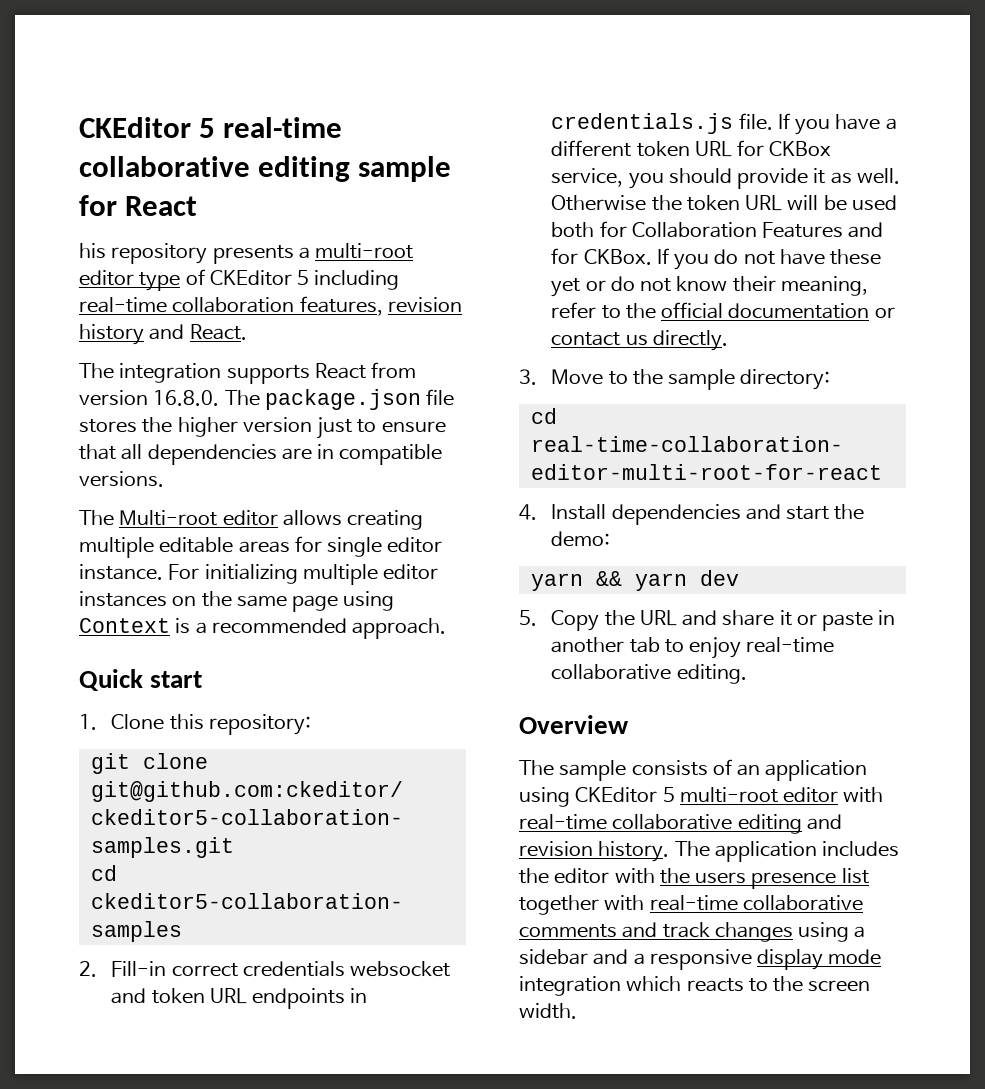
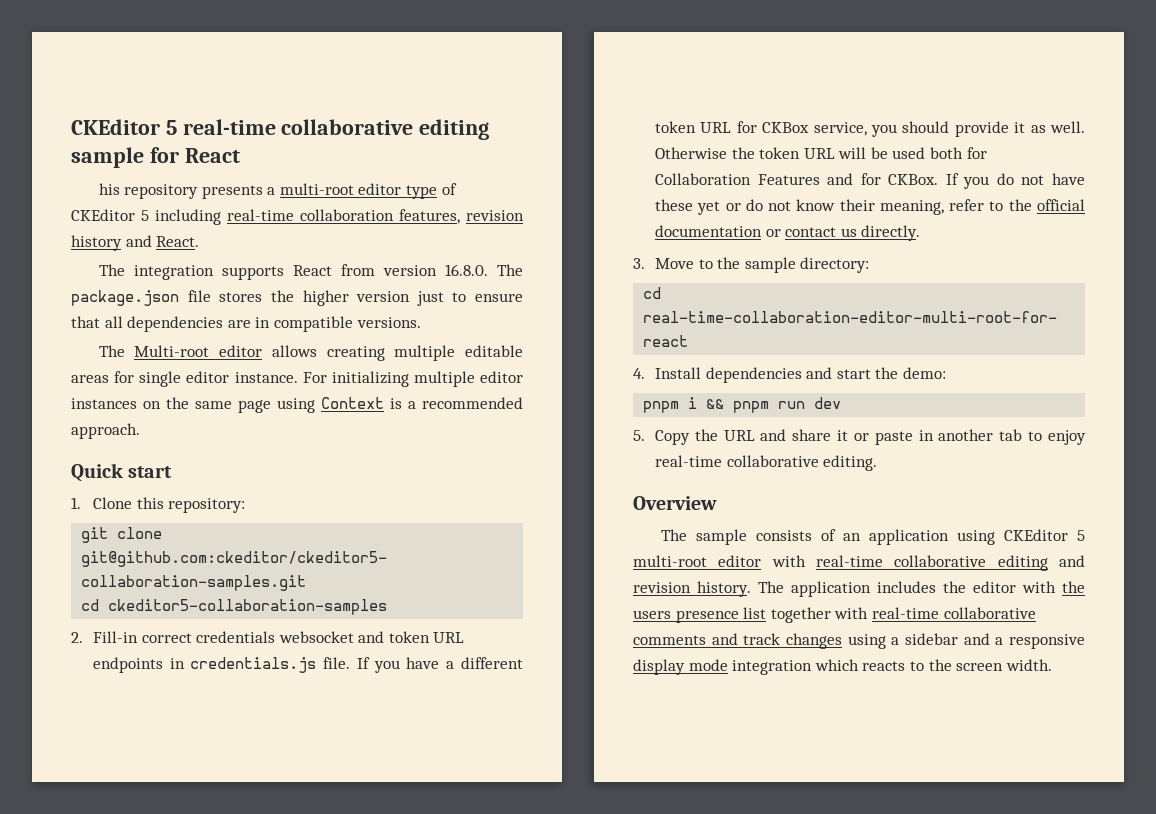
- yarn && yarn dev
+ pnpm i && pnpm run dev

